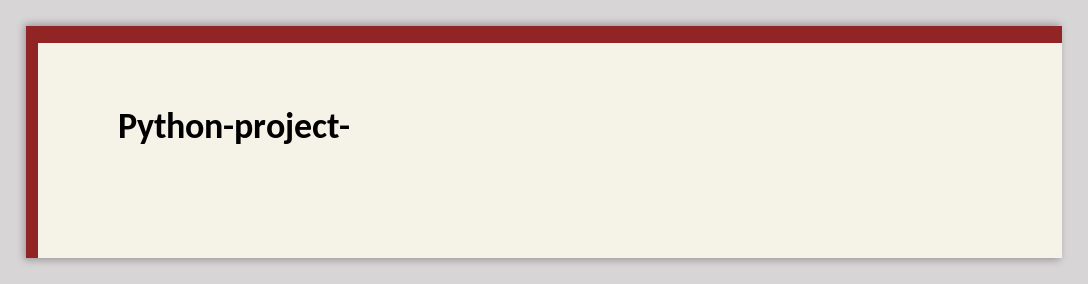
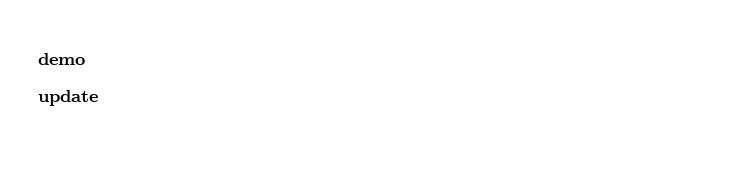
- Python-project-
+ demo
+ update

